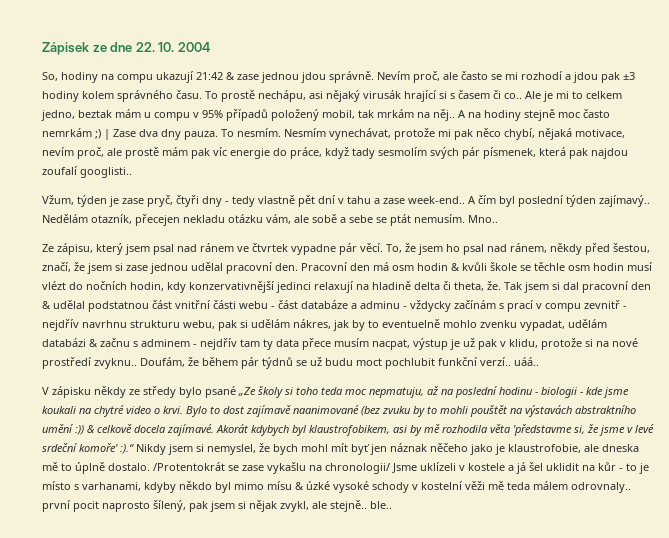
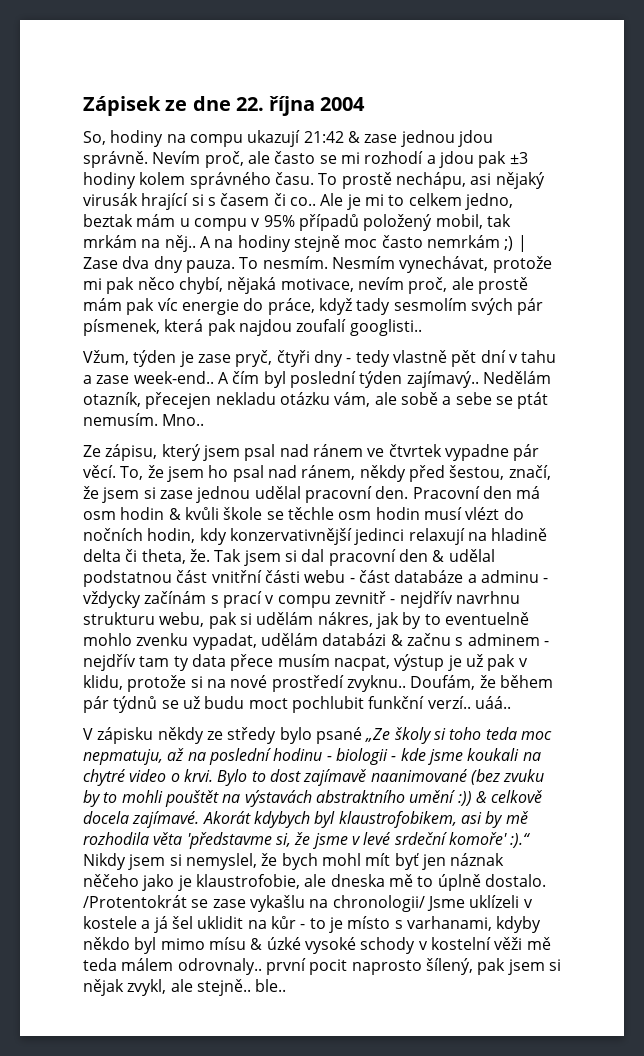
- Zápisek ze dne 22. 10. 2004
+ Zápisek ze dne 22. října 2004

